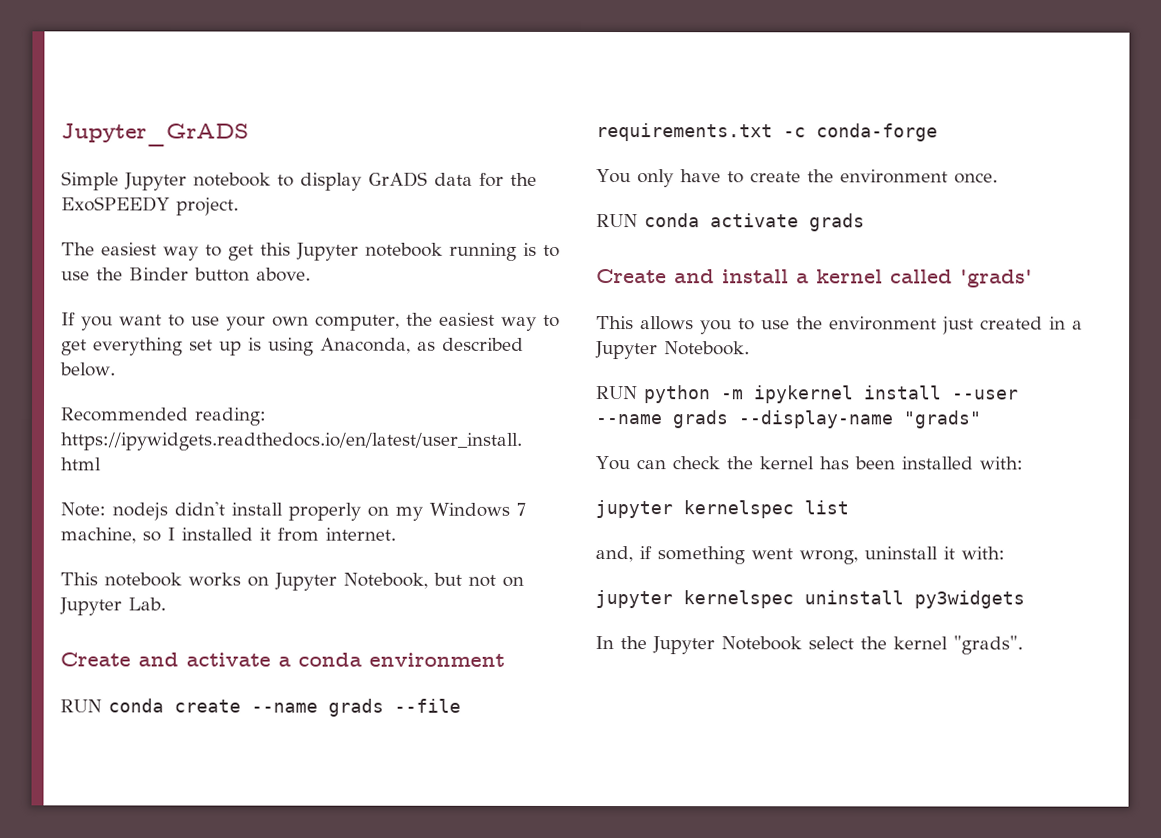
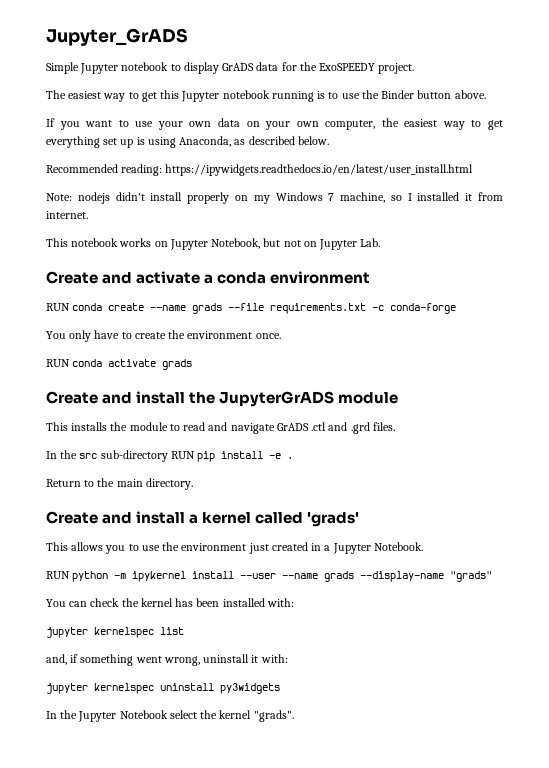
- If you want to use your own computer, the easiest way to get everything set up is using Anaconda, as described below.
+ If you want to use your own data on your own computer, the easiest way to get everything set up is using Anaconda, as described below.
+ Create and install the JupyterGrADS module
+ This installs the module to read and navigate GrADS .ctl and .grd files.
+ In the src sub-directory RUN pip install -e .
+ Return to the main directory.

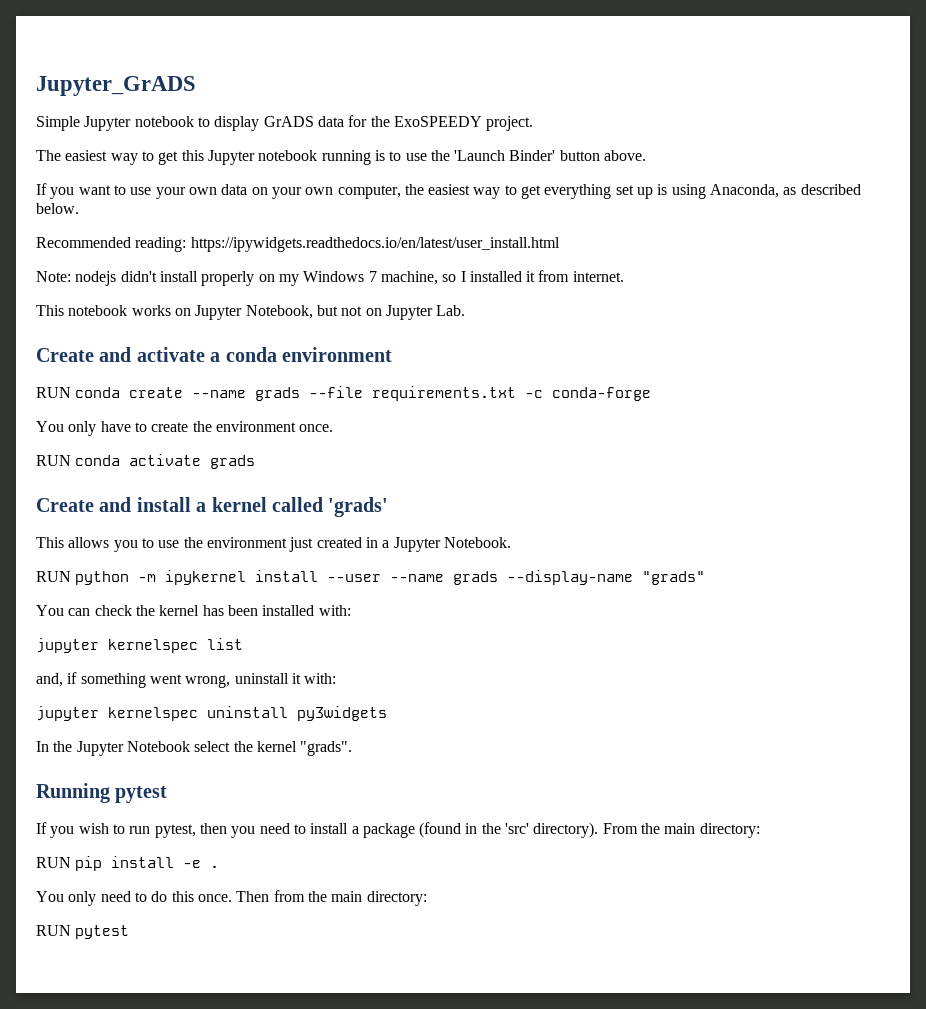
- The easiest way to get this Jupyter notebook running is to use the Binder button above.
+ The easiest way to get this Jupyter notebook running is to use the 'Launch Binder' button above.
- Create and install the JupyterGrADS module
- This installs the module to read and navigate GrADS .ctl and .grd files.
- In the src sub-directory RUN pip install -e .
- Return to the main directory.
+ Running pytest
+ If you wish to run pytest, then you need to install a package (found in the 'src' directory). From the main directory:
+ RUN pip install -e .
+ You only need to do this once. Then from the main directory:
+ RUN pytest

